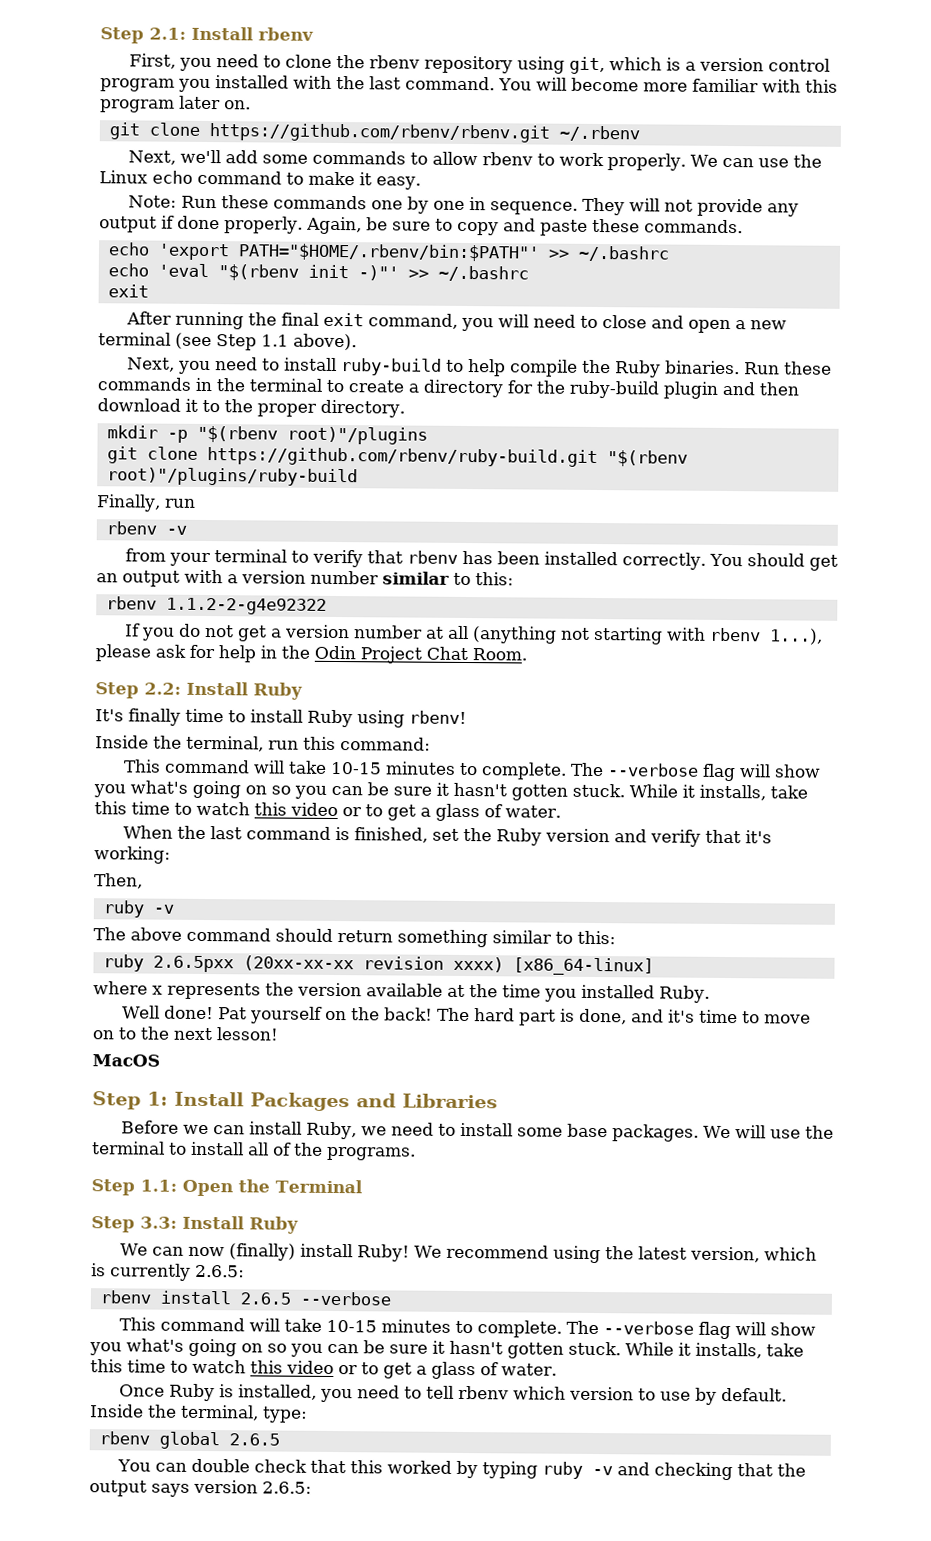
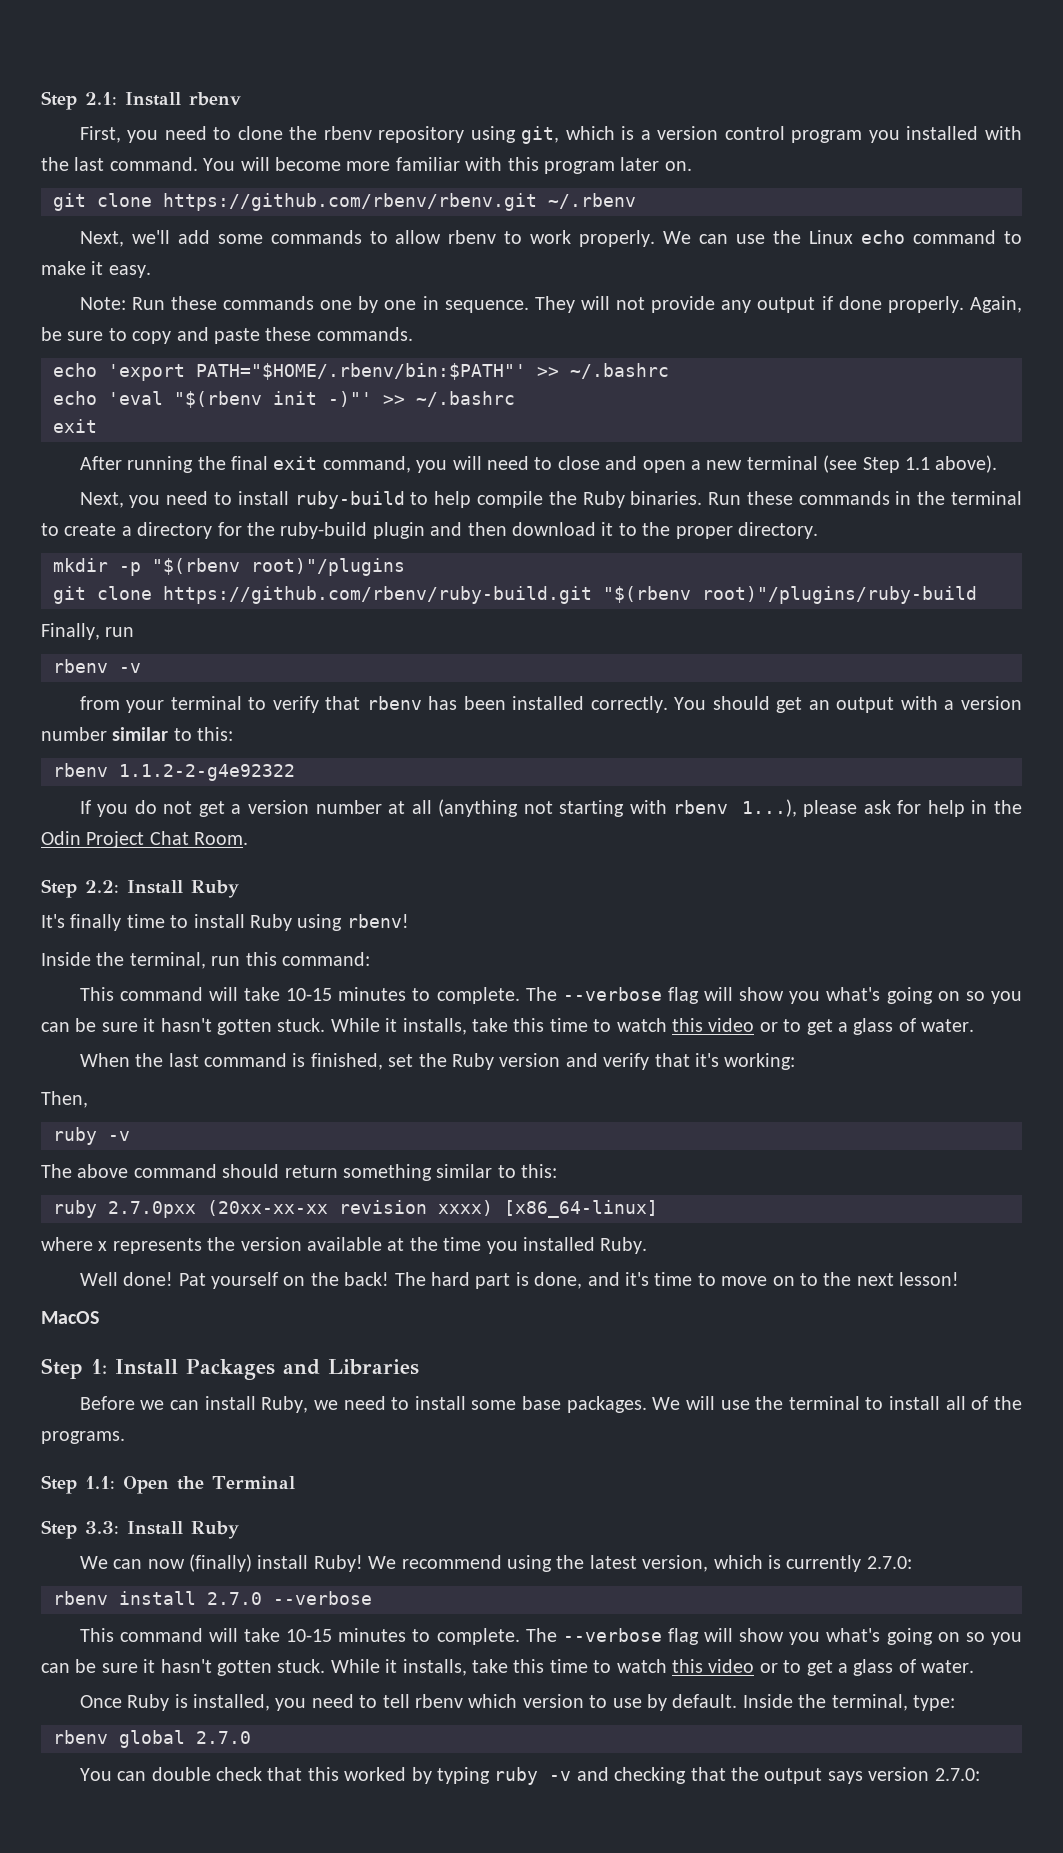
- ruby 2.6.5pxx (20xx-xx-xx revision xxxx) [x86_64-linux]
+ ruby 2.7.0pxx (20xx-xx-xx revision xxxx) [x86_64-linux]
- We recommend using the latest version, which is currently 2.6.5:
+ We recommend using the latest version, which is currently 2.7.0:
- rbenv install 2.6.5 --verbose
+ rbenv install 2.7.0 --verbose
- rbenv global 2.6.5
+ rbenv global 2.7.0
- You can double check that this worked by typing ruby -v and checking that the output says version 2.6.5:
+ You can double check that this worked by typing ruby -v and checking that the output says version 2.7.0:

